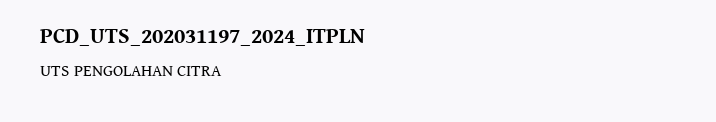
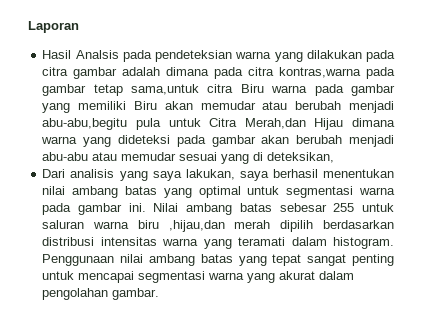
- PCD_UTS_202031197_2024_ITPLN
- UTS PENGOLAHAN CITRA
+ Laporan
+ Hasil Analsis pada pendeteksian warna yang dilakukan pada citra gambar adalah dimana pada citra kontras,warna pada gambar tetap sama,untuk citra Biru warna pada gambar yang memiliki Biru akan memudar atau berubah menjadi abu-abu,begitu pula untuk Citra Merah,dan Hijau dimana warna yang dideteksi pada gambar akan berubah menjadi abu-abu atau memudar sesuai yang di deteksikan,
+ Dari analisis yang saya lakukan, saya berhasil menentukan nilai ambang batas yang optimal untuk segmentasi warna pada gambar ini. Nilai ambang batas sebesar 255 untuk saluran warna biru ,hijau,dan merah dipilih berdasarkan distribusi intensitas warna yang teramati dalam histogram. Penggunaan nilai ambang batas yang tepat sangat penting untuk mencapai segmentasi warna yang akurat dalam pengolahan gambar.

